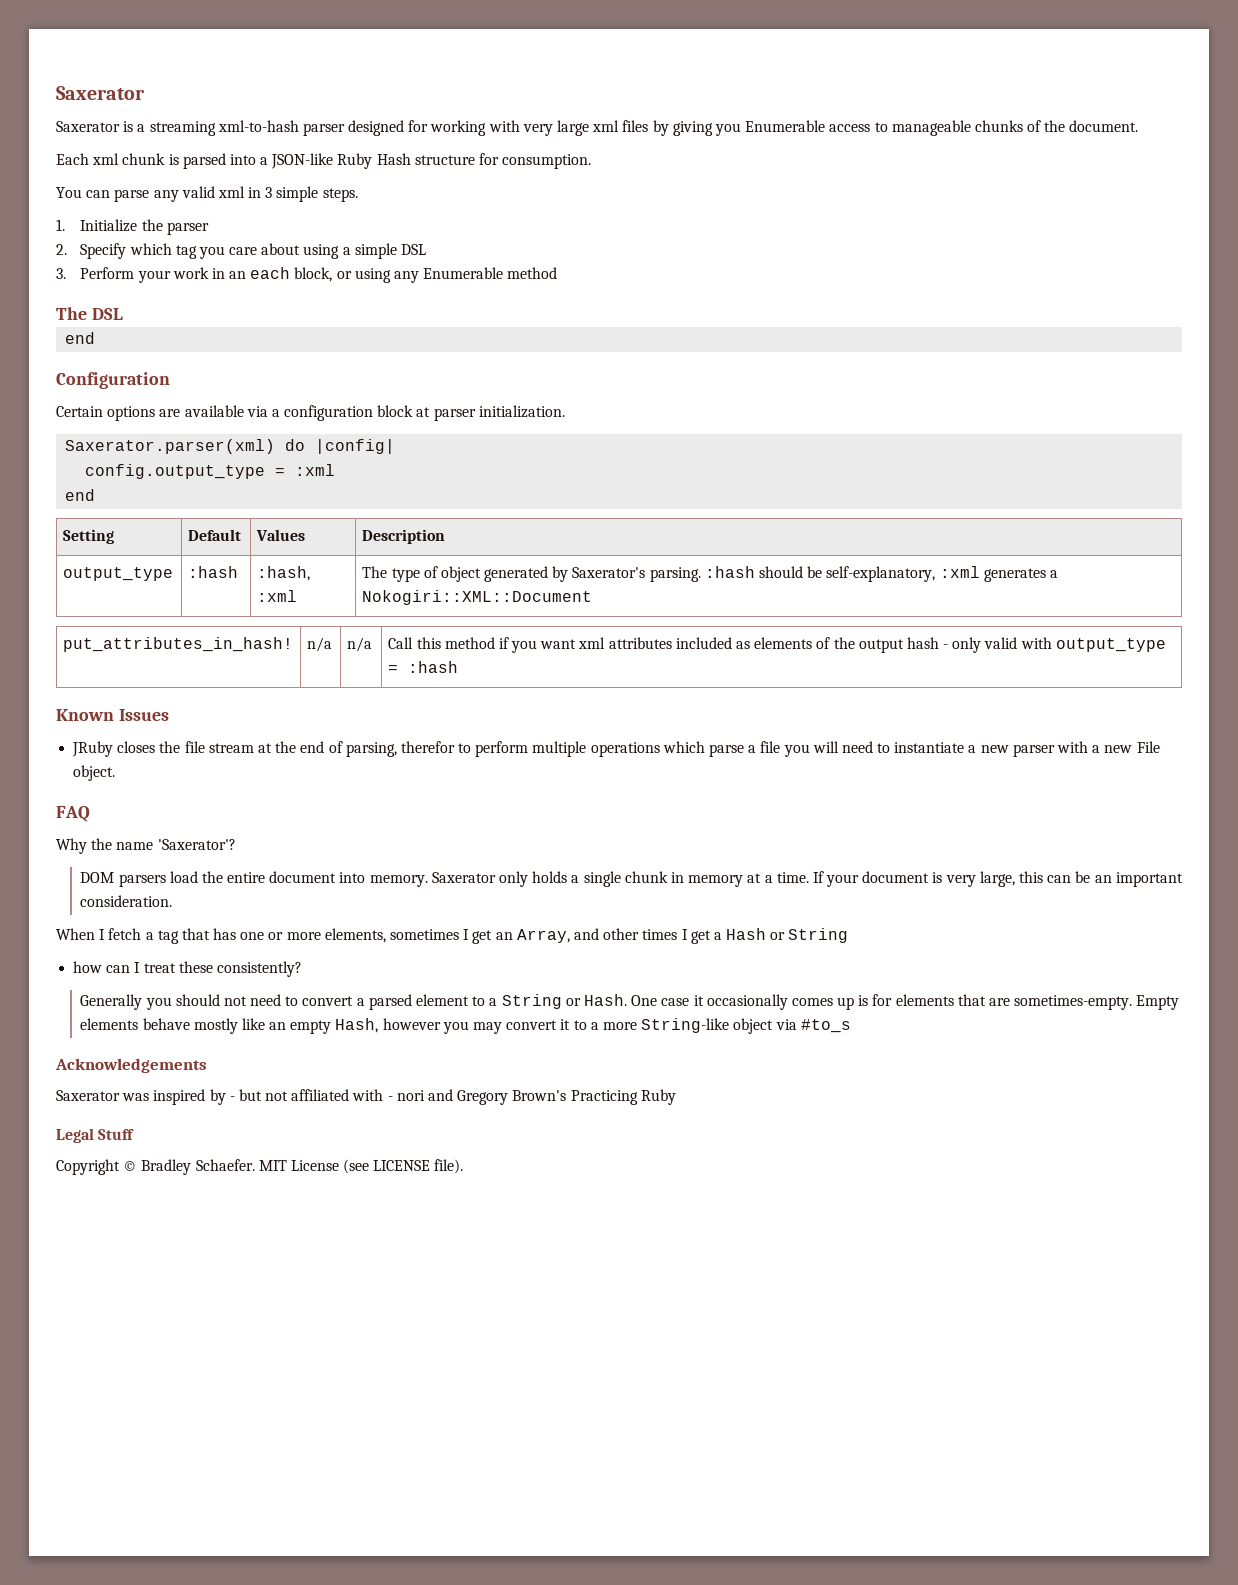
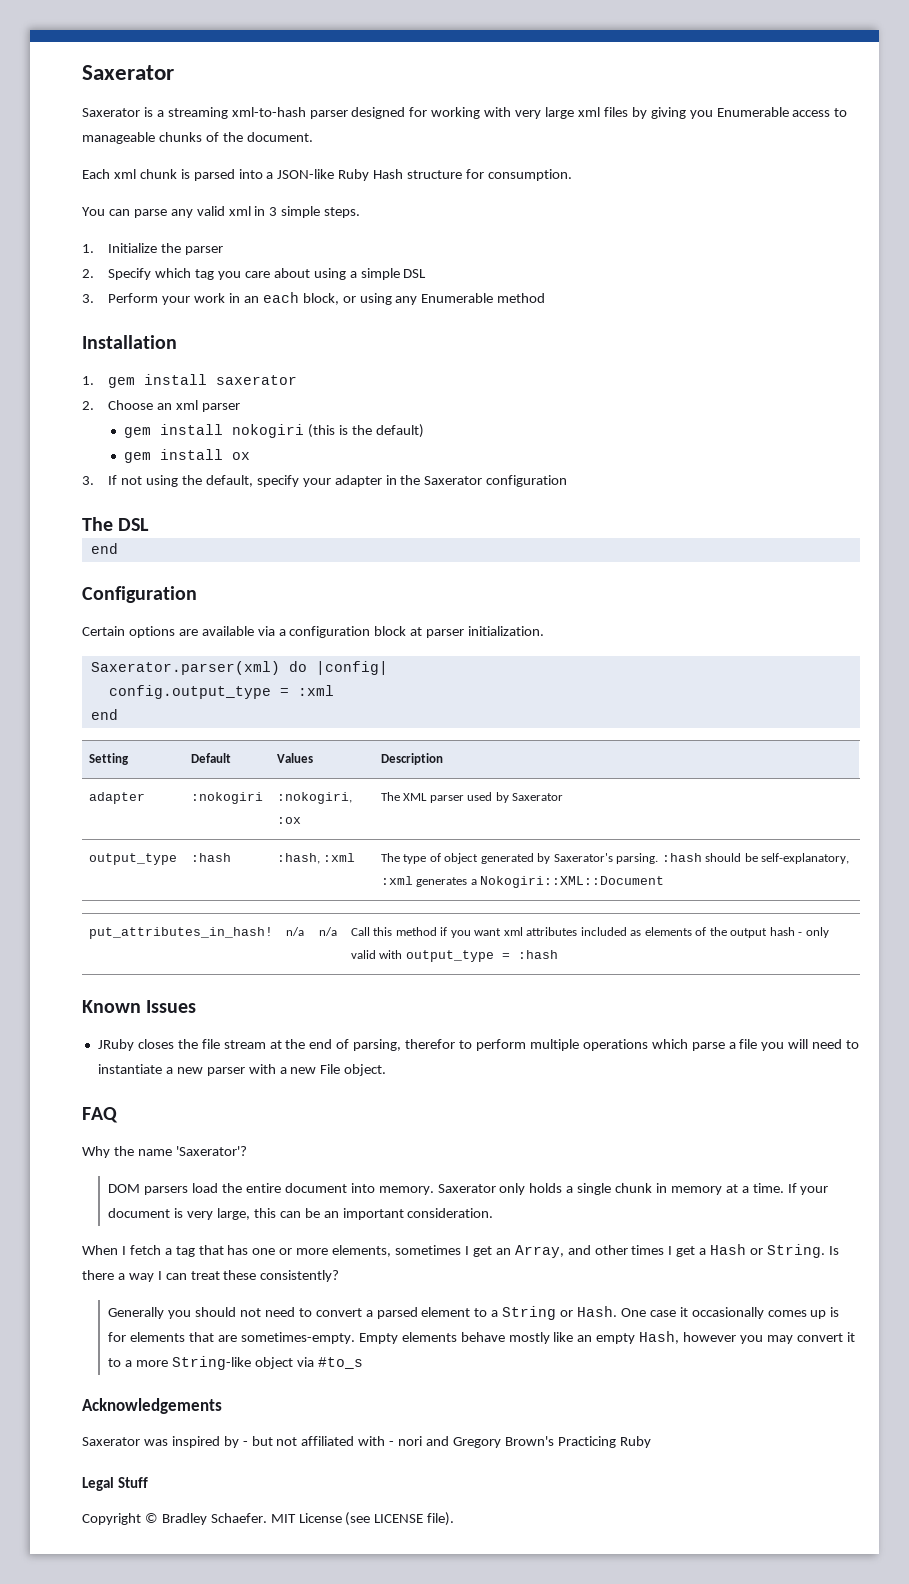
+ Installation
+ 1. gem install saxerator
+ 2. Choose an xml parser
+ gem install nokogiri (this is the default)
+ gem install ox
+ 3. If not using the default, specify your adapter in the Saxerator configuration
+ adapter | :nokogiri | :nokogiri, :ox | The XML parser used by Saxerator
- When I fetch a tag that has one or more elements, sometimes I get an Array, and other times I get a Hash or String
- how can I treat these consistently?
+ When I fetch a tag that has one or more elements, sometimes I get an Array, and other times I get a Hash or String. Is there a way I can treat these consistently?

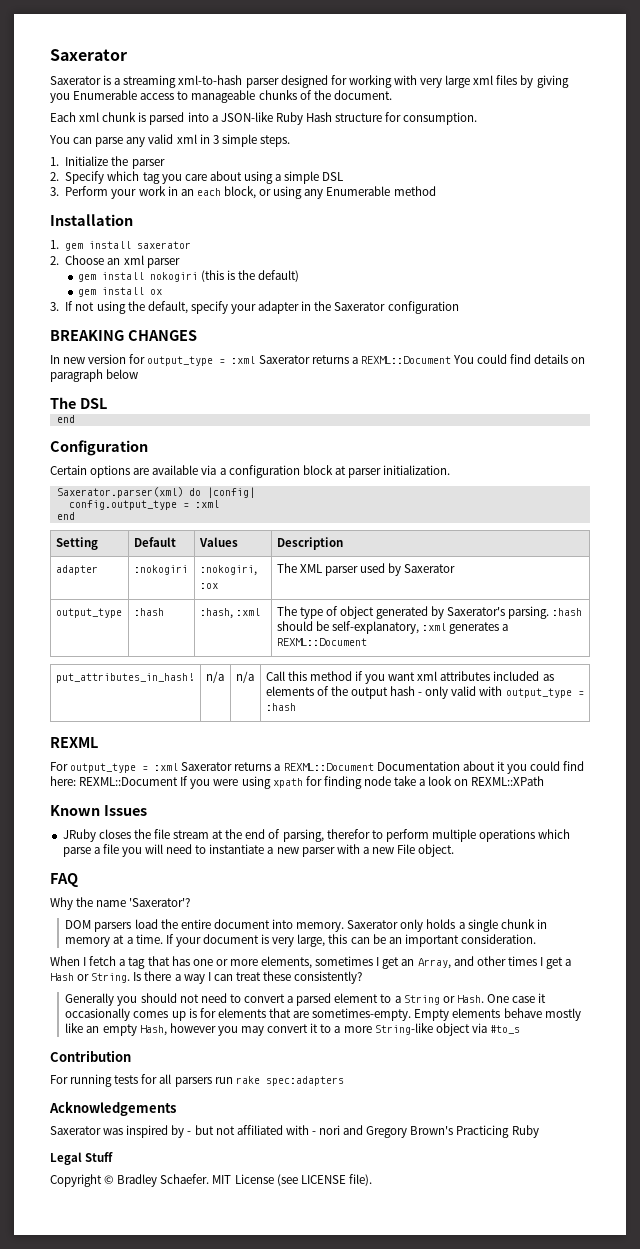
+ BREAKING CHANGES
+ In new version for output_type = :xml Saxerator returns a REXML::Document You could find details on paragraph below
- output_type | :hash | :hash, :xml | The type of object generated by Saxerator's parsing. :hash should be self-explanatory, :xml generates a Nokogiri::XML::Document
+ output_type | :hash | :hash, :xml | The type of object generated by Saxerator's parsing. :hash should be self-explanatory, :xml generates a REXML::Document
+ REXML
+ For output_type = :xml Saxerator returns a REXML::Document Documentation about it you could find here: REXML::Document If you were using xpath for finding node take a look on REXML::XPath
+ Contribution
+ For running tests for all parsers run rake spec:adapters

